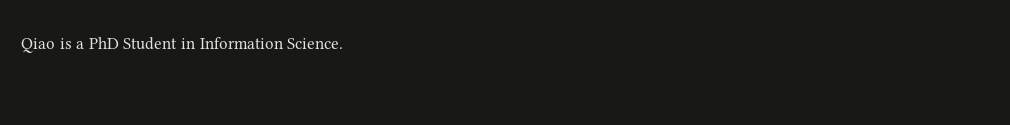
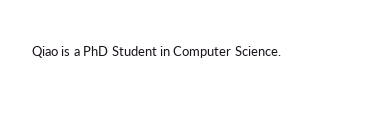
- Qiao is a PhD Student in Information Science.
+ Qiao is a PhD Student in Computer Science.

